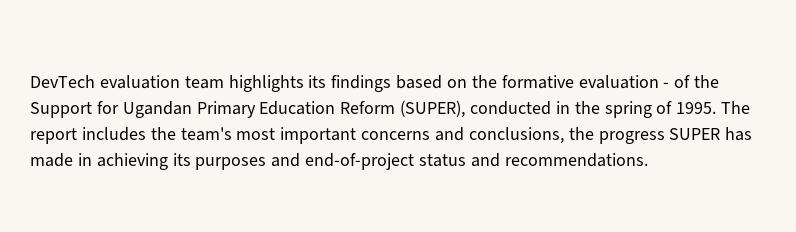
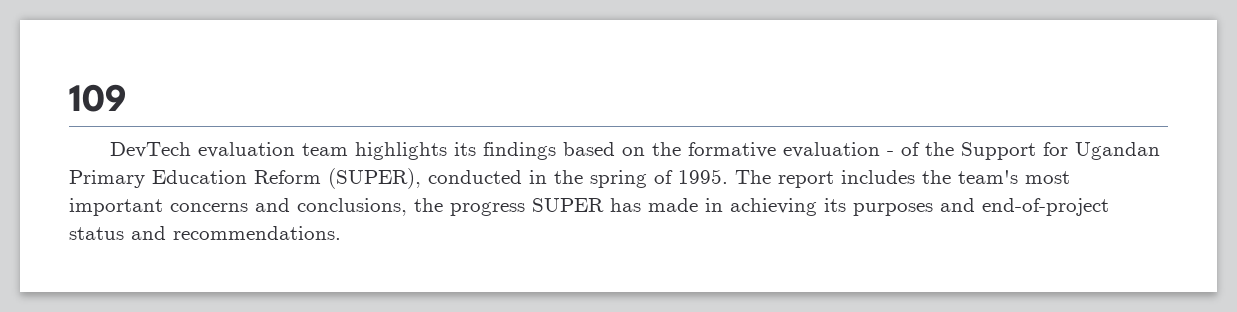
+ 109

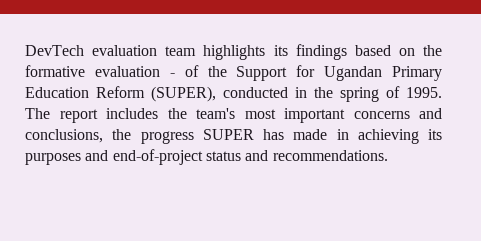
- 109

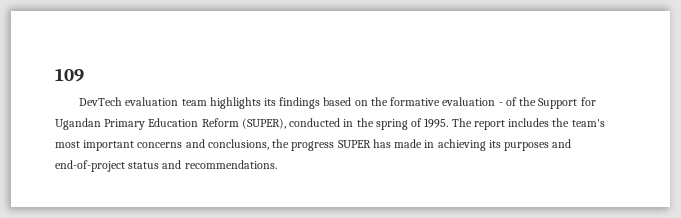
+ 109

